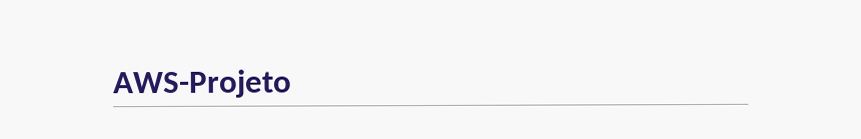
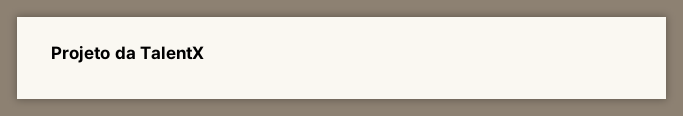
- AWS-Projeto
+ Projeto da TalentX

